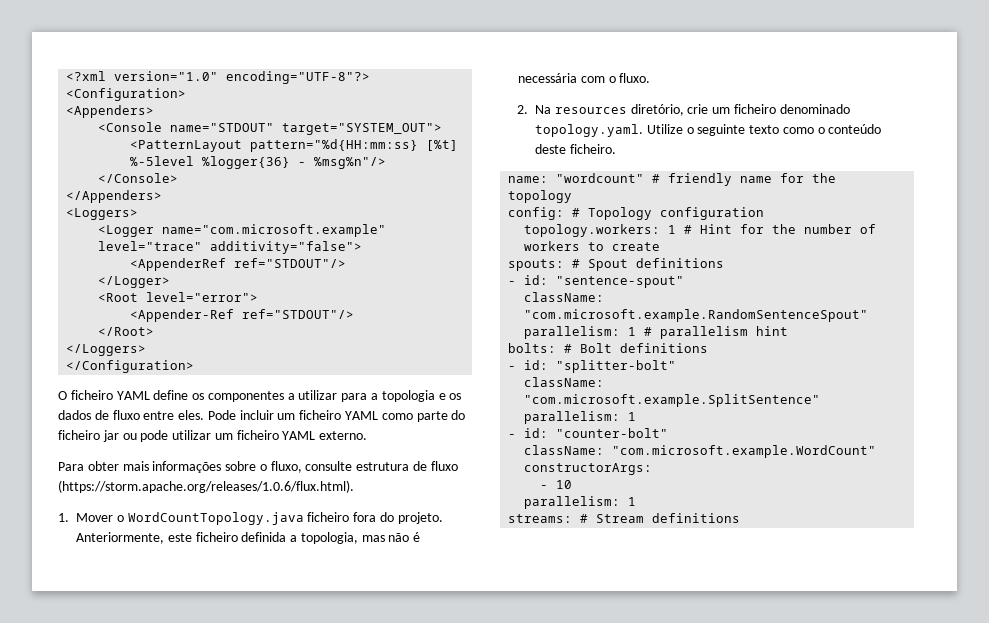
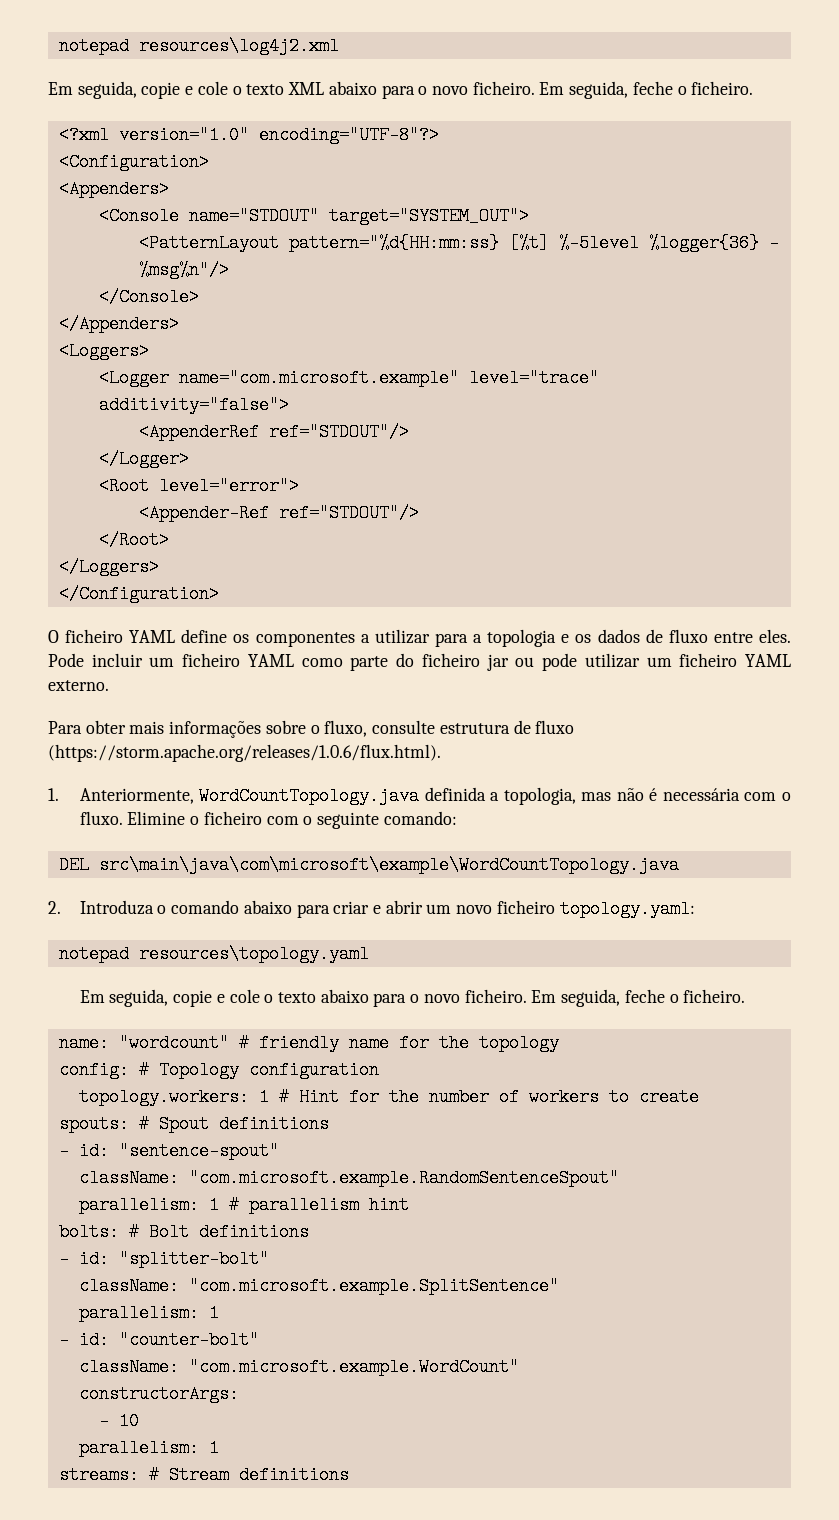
+ notepad resources\log4j2.xml
+ Em seguida, copie e cole o texto XML abaixo para o novo ficheiro. Em seguida, feche o ficheiro.
- 1. Mover o WordCountTopology.java ficheiro fora do projeto. Anteriormente, este ficheiro definida a topologia, mas não é necessária com o fluxo.
- 2. Na resources diretório, crie um ficheiro denominado topology.yaml. Utilize o seguinte texto como o conteúdo deste ficheiro.
+ 1. Anteriormente, WordCountTopology.java definida a topologia, mas não é necessária com o fluxo. Elimine o ficheiro com o seguinte comando:
+ DEL src\main\java\com\microsoft\example\WordCountTopology.java
+ 2. Introduza o comando abaixo para criar e abrir um novo ficheiro topology.yaml:
+ notepad resources\topology.yaml
+ Em seguida, copie e cole o texto abaixo para o novo ficheiro. Em seguida, feche o ficheiro.

